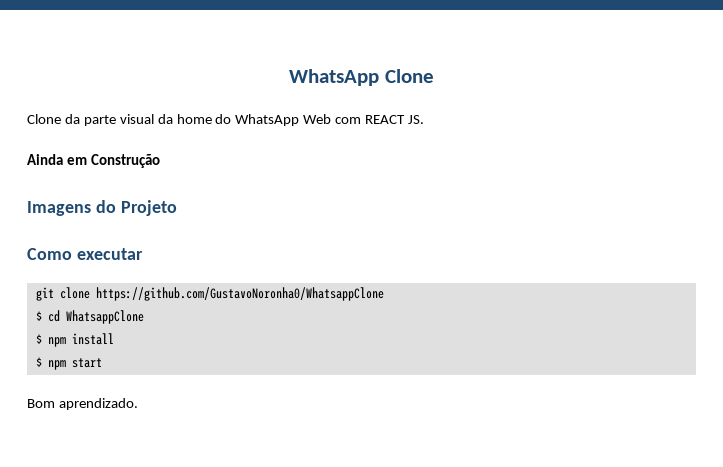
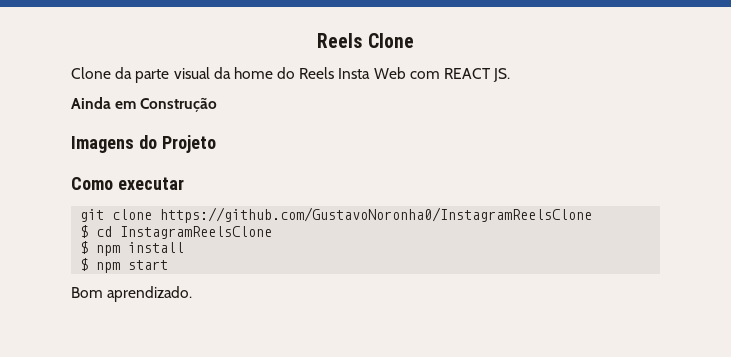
- WhatsApp Clone
+ Reels Clone
- Clone da parte visual da home do WhatsApp Web com REACT JS.
+ Clone da parte visual da home do Reels Insta Web com REACT JS.
- git clone https://github.com/GustavoNoronha0/WhatsappClone
+ git clone https://github.com/GustavoNoronha0/InstagramReelsClone
- $ cd WhatsappClone
+ $ cd InstagramReelsClone

